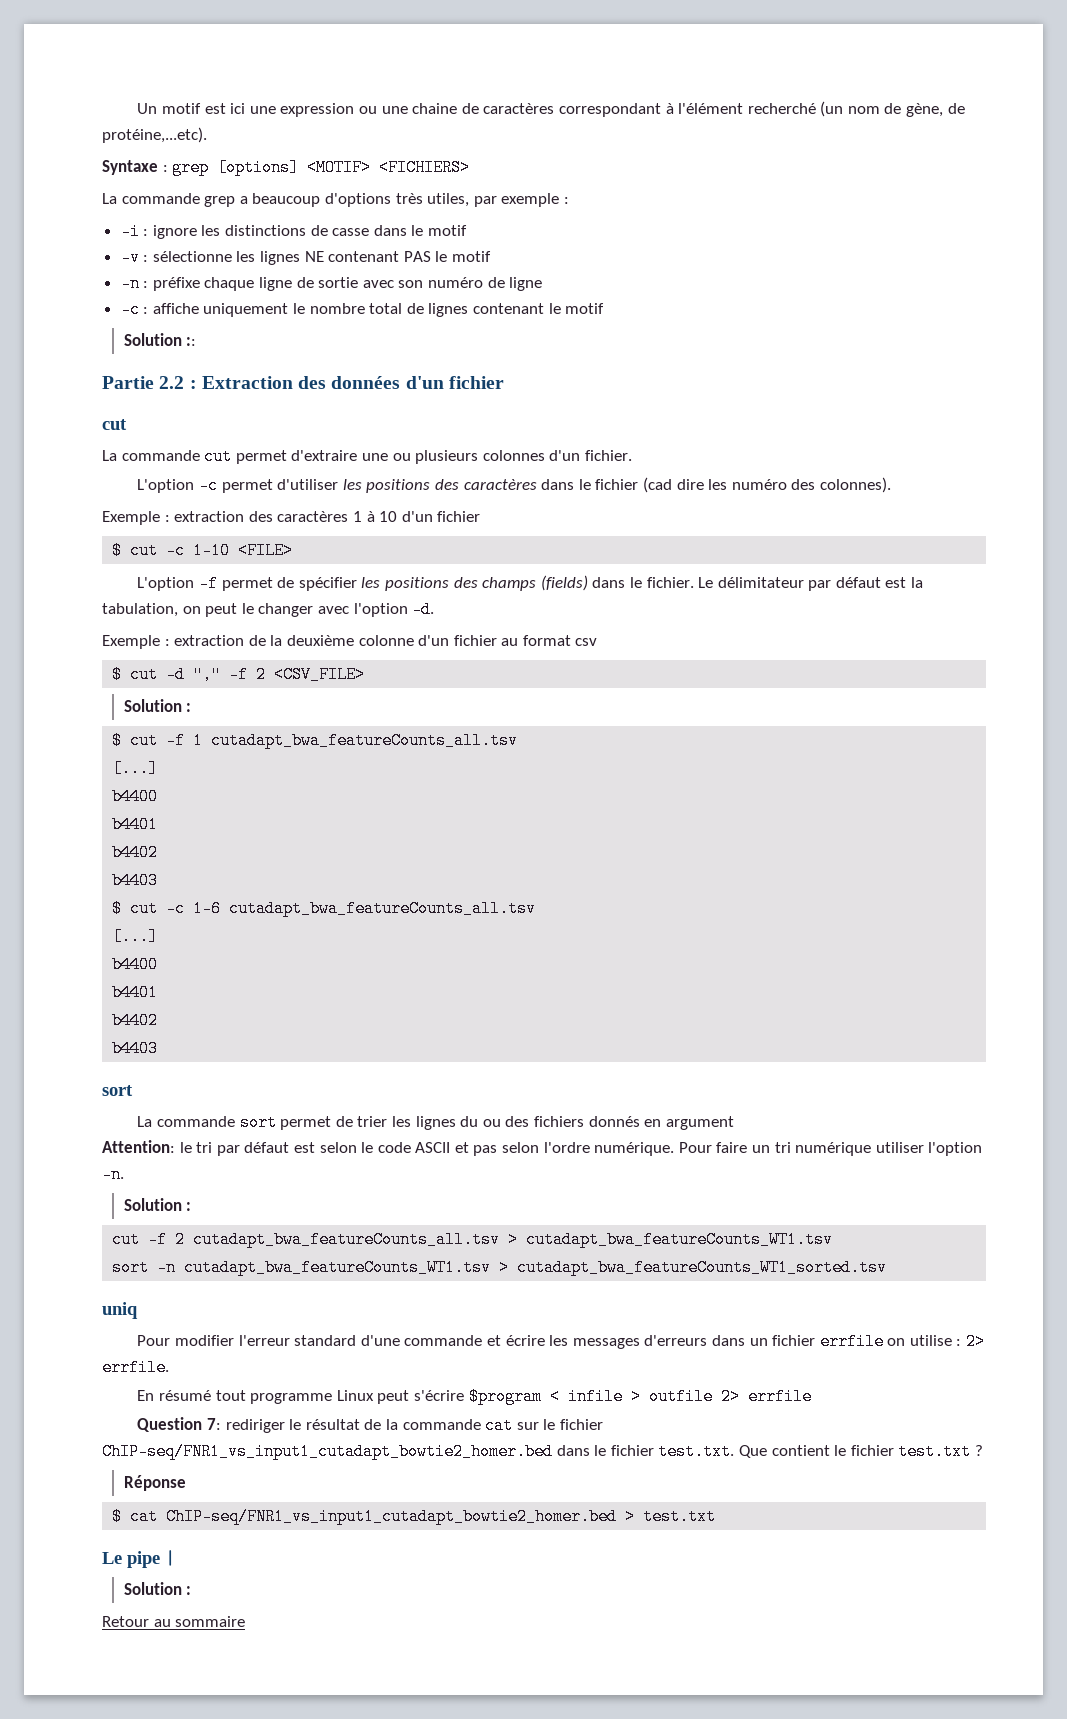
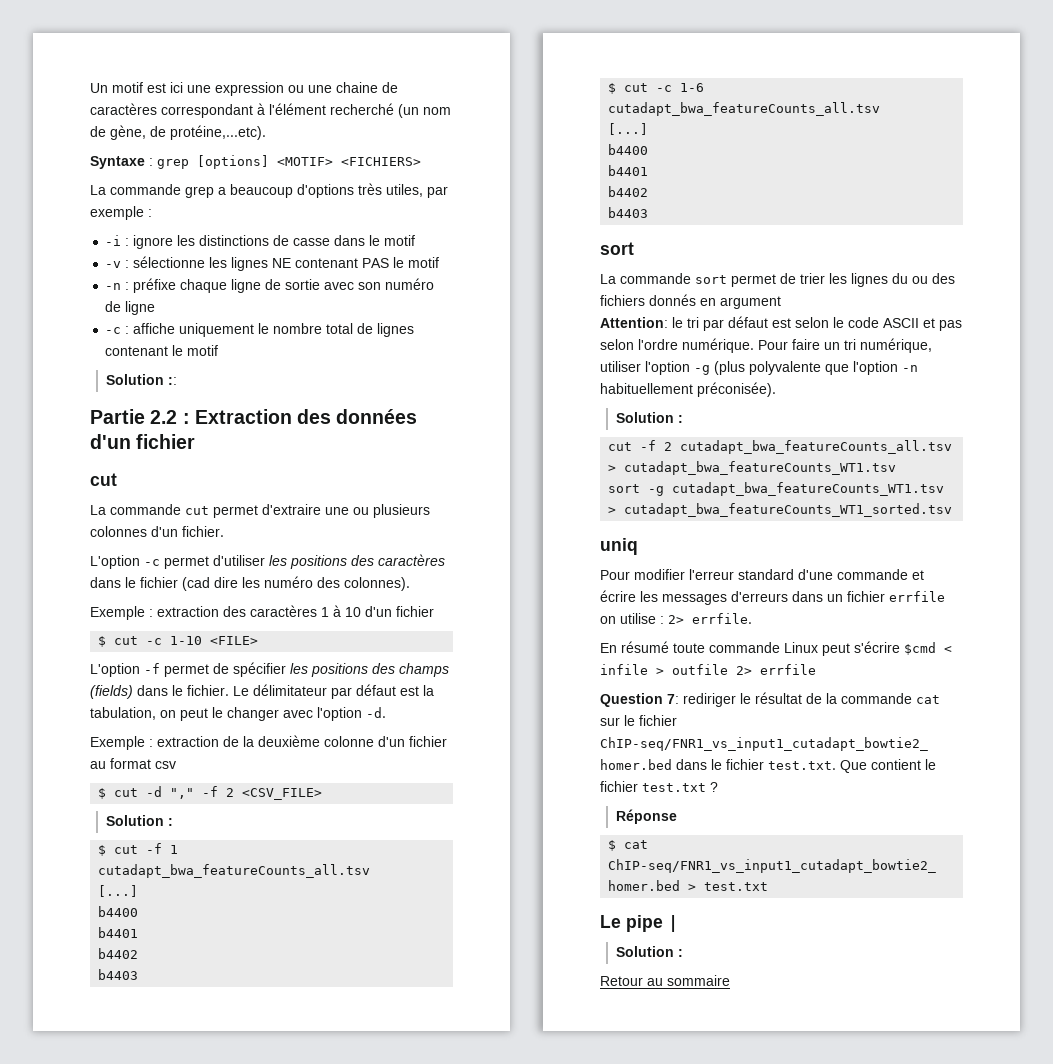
- Pour faire un tri numérique utiliser l'option -n.
+ Pour faire un tri numérique, utiliser l'option -g (plus polyvalente que l'option -n habituellement préconisée).
- sort -n cutadapt_bwa_featureCounts_WT1.tsv > cutadapt_bwa_featureCounts_WT1_sorted.tsv
+ sort -g cutadapt_bwa_featureCounts_WT1.tsv > cutadapt_bwa_featureCounts_WT1_sorted.tsv
- En résumé tout programme Linux peut s'écrire $program < infile > outfile 2> errfile
+ En résumé toute commande Linux peut s'écrire $cmd < infile > outfile 2> errfile

